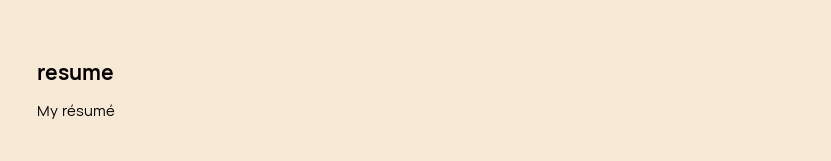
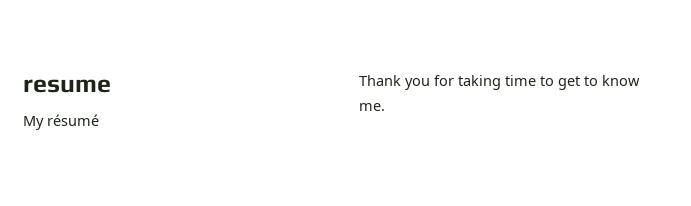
+ Thank you for taking time to get to know me.

